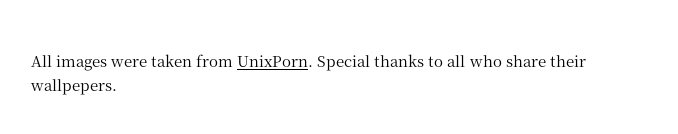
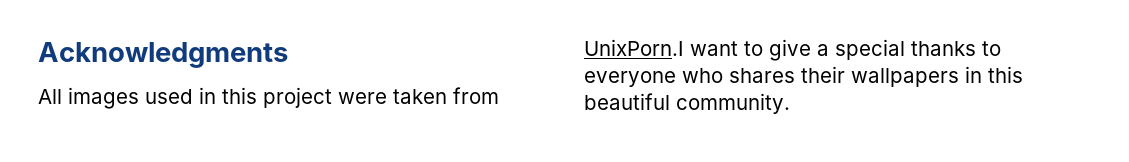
+ Acknowledgments
- All images were taken from UnixPorn. Special thanks to all who share their wallpepers.
+ All images used in this project were taken from UnixPorn.I want to give a special thanks to everyone who shares their wallpapers in this beautiful community.

